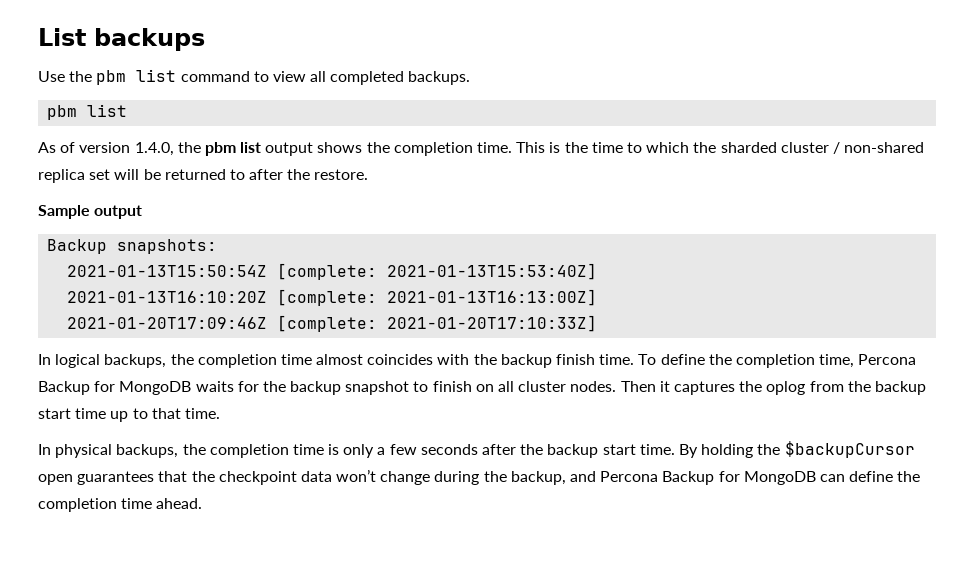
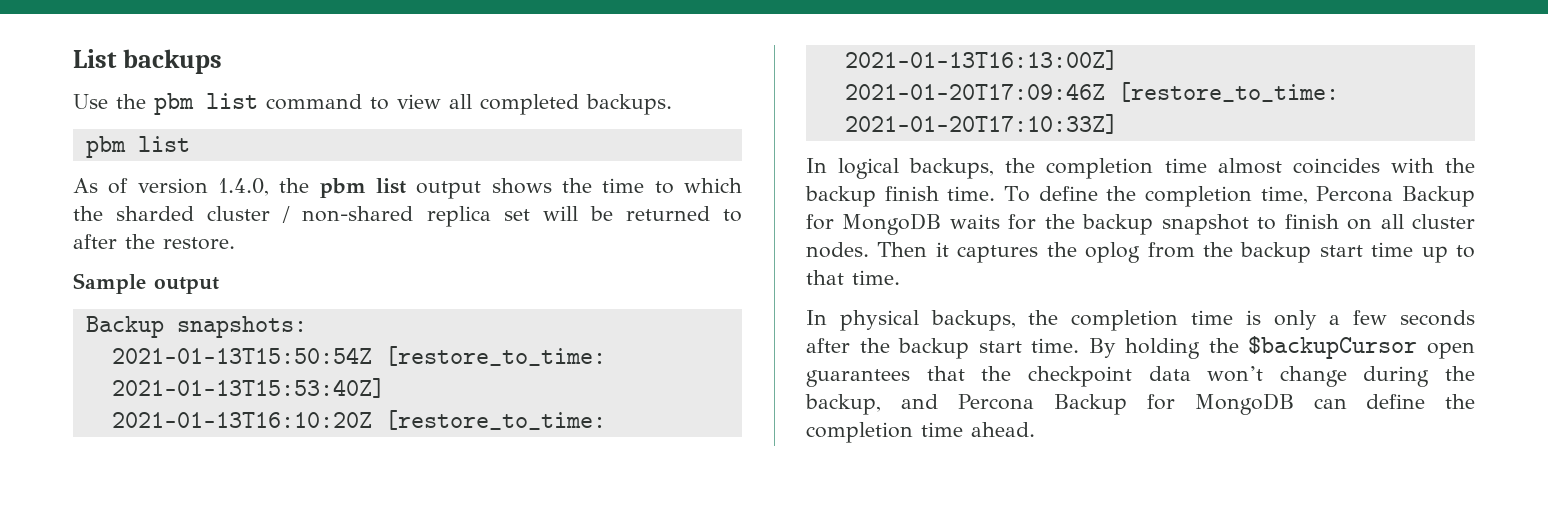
- As of version 1.4.0, the pbm list output shows the completion time. This is the time to which the sharded cluster / non-shared replica set will be returned to after the restore.
+ As of version 1.4.0, the pbm list output shows the time to which the sharded cluster / non-shared replica set will be returned to after the restore.
- 2021-01-13T15:50:54Z [complete: 2021-01-13T15:53:40Z]
+ 2021-01-13T15:50:54Z [restore_to_time: 2021-01-13T15:53:40Z]
- 2021-01-13T16:10:20Z [complete: 2021-01-13T16:13:00Z]
+ 2021-01-13T16:10:20Z [restore_to_time: 2021-01-13T16:13:00Z]
- 2021-01-20T17:09:46Z [complete: 2021-01-20T17:10:33Z]
+ 2021-01-20T17:09:46Z [restore_to_time: 2021-01-20T17:10:33Z]

